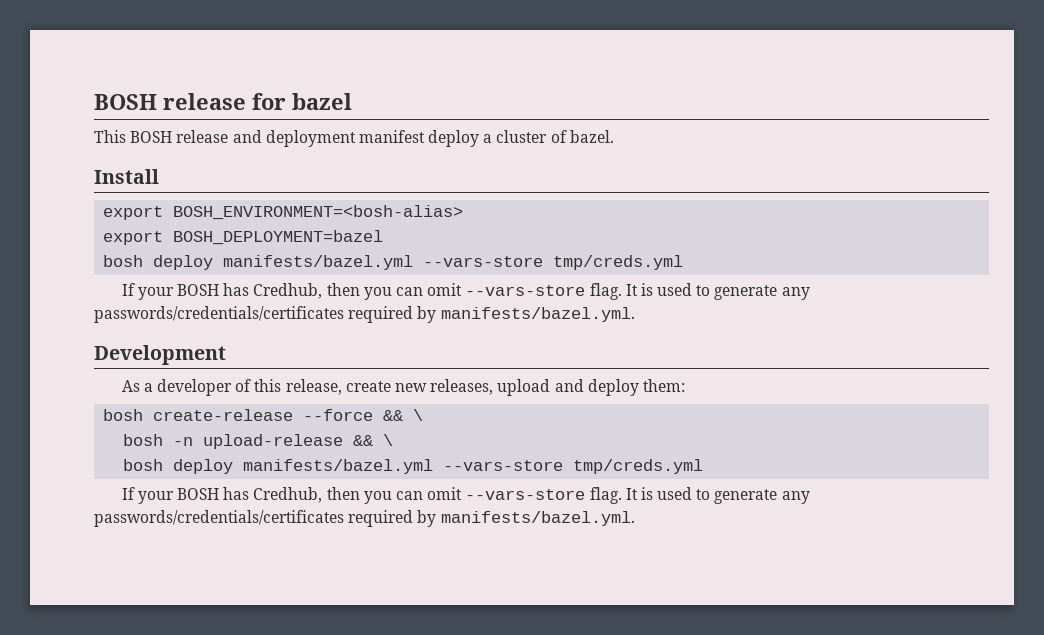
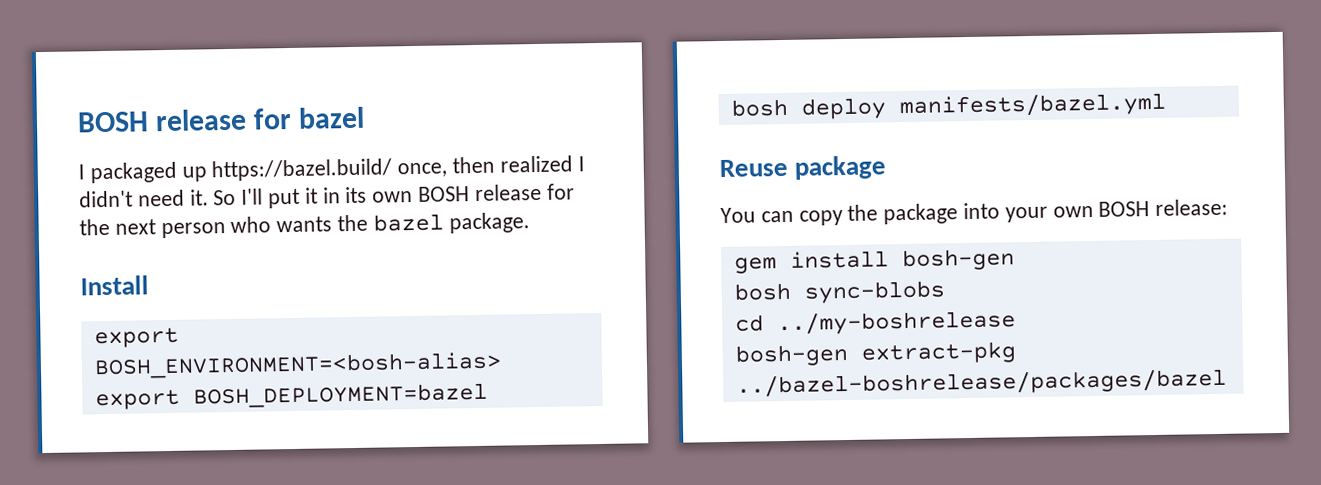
- This BOSH release and deployment manifest deploy a cluster of bazel.
+ I packaged up https://bazel.build/ once, then realized I didn't need it. So I'll put it in its own BOSH release for the next person who wants the bazel package.
  export BOSH_DEPLOYMENT=bazel
- bosh deploy manifests/bazel.yml --vars-store tmp/creds.yml
- If your BOSH has Credhub, then you can omit --vars-store flag. It is used to generate any passwords/credentials/certificates required by manifests/bazel.yml.
- Development
- As a developer of this release, create new releases, upload and deploy them:
- bosh create-release --force && \
- bosh -n upload-release && \
- bosh deploy manifests/bazel.yml --vars-store tmp/creds.yml
- If your BOSH has Credhub, then you can omit --vars-store flag. It is used to generate any passwords/credentials/certificates required by manifests/bazel.yml.
+ bosh deploy manifests/bazel.yml
+ Reuse package
+ You can copy the package into your own BOSH release:
+ gem install bosh-gen
+ bosh sync-blobs
+ cd ../my-boshrelease
+ bosh-gen extract-pkg ../bazel-boshrelease/packages/bazel

